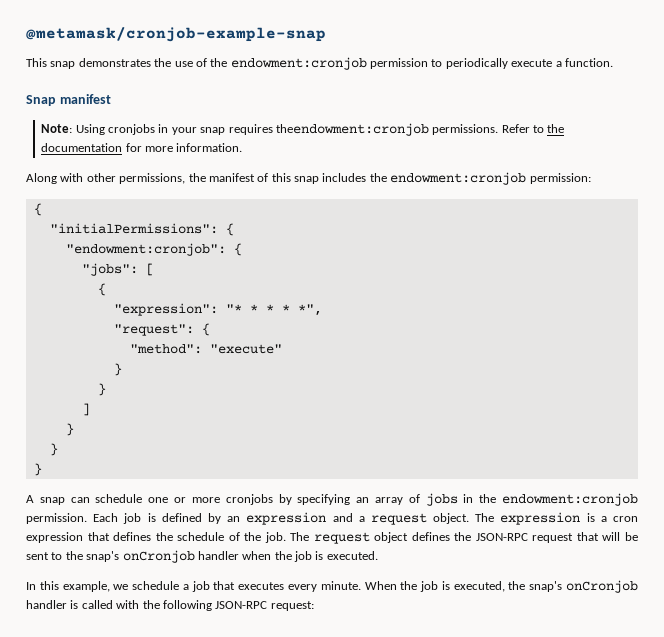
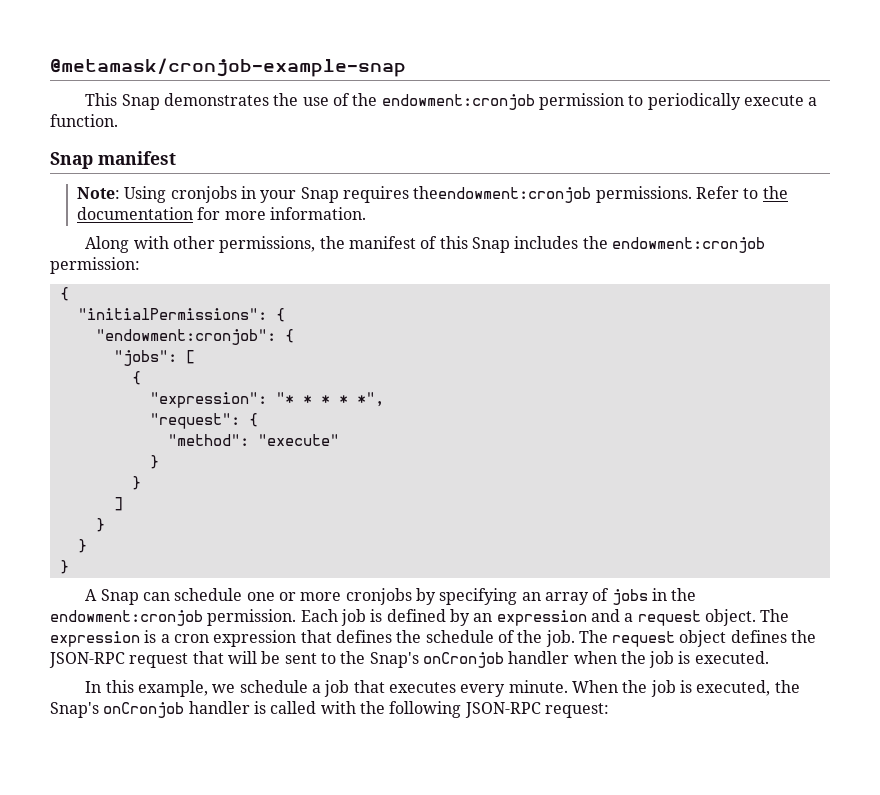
- This snap demonstrates the use of the endowment:cronjob permission to periodically execute a function.
+ This Snap demonstrates the use of the endowment:cronjob permission to periodically execute a function.
- Note: Using cronjobs in your snap requires theendowment:cronjob permissions.
+ Note: Using cronjobs in your Snap requires theendowment:cronjob permissions.
- Along with other permissions, the manifest of this snap includes the endowment:cronjob permission:
+ Along with other permissions, the manifest of this Snap includes the endowment:cronjob permission:
- A snap can schedule one or more cronjobs by specifying an array of jobs in the endowment:cronjob permission.
+ A Snap can schedule one or more cronjobs by specifying an array of jobs in the endowment:cronjob permission.
- The request object defines the JSON-RPC request that will be sent to the snap's onCronjob handler when the job is executed.
+ The request object defines the JSON-RPC request that will be sent to the Snap's onCronjob handler when the job is executed.
- When the job is executed, the snap's onCronjob handler is called with the following JSON-RPC request:
+ When the job is executed, the Snap's onCronjob handler is called with the following JSON-RPC request:

